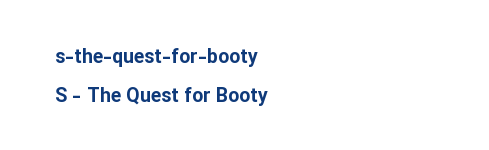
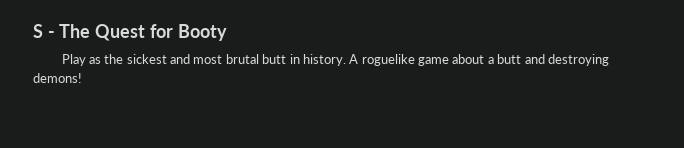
- s-the-quest-for-booty
+ Play as the sickest and most brutal butt in history. A roguelike game about a butt and destroying demons!

